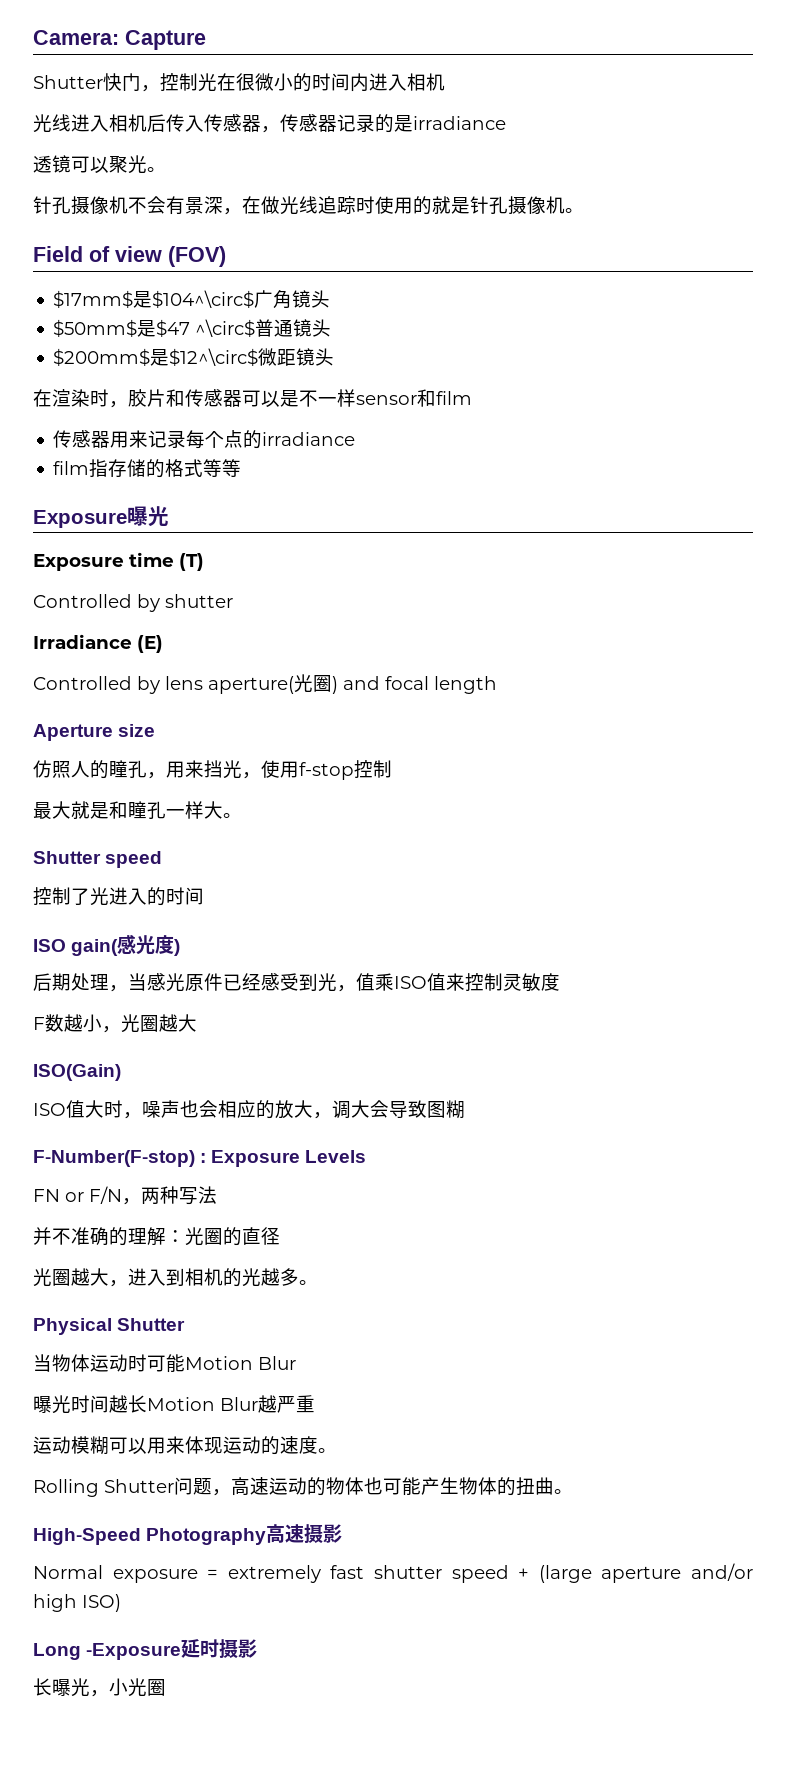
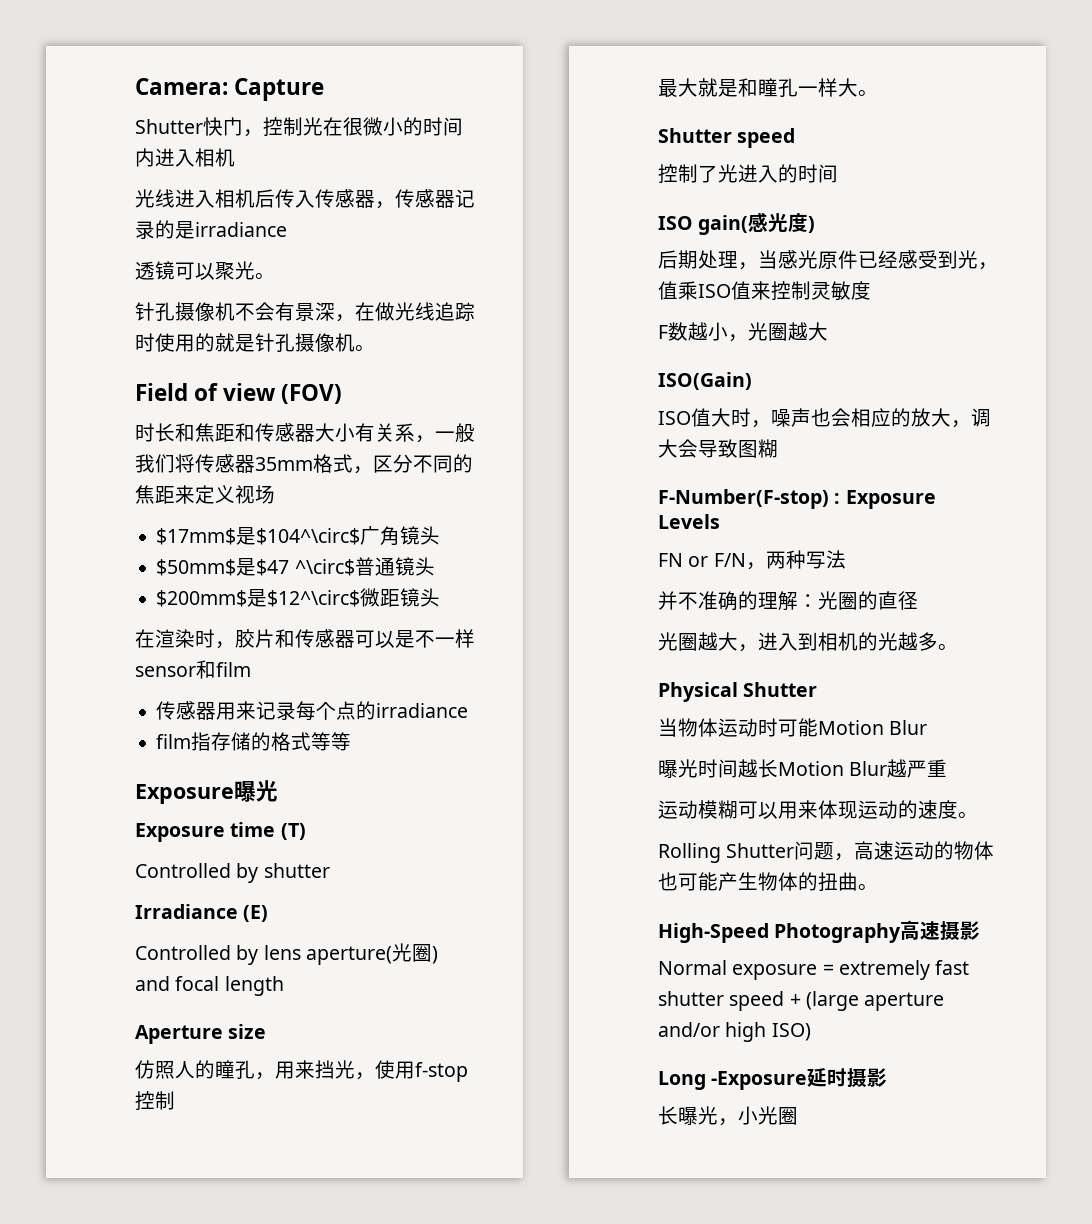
+ 时长和焦距和传感器大小有关系，一般我们将传感器35mm格式，区分不同的焦距来定义视场

